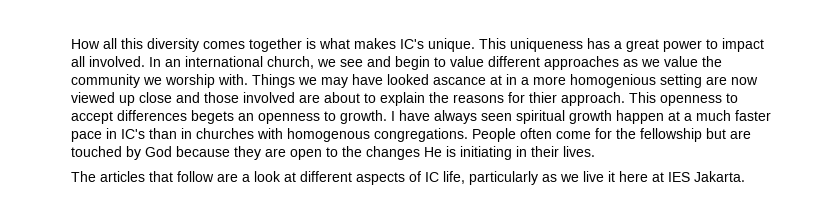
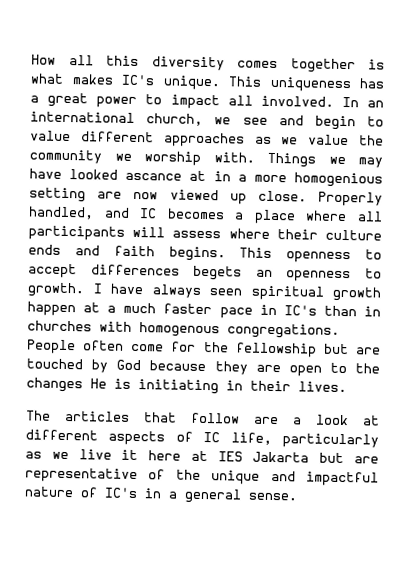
- Things we may have looked ascance at in a more homogenious setting are now viewed up close and those involved are about to explain the reasons for thier approach.
+ Things we may have looked ascance at in a more homogenious setting are now viewed up close. Properly handled, and IC becomes a place where all participants will assess where their culture ends and faith begins.
- The articles that follow are a look at different aspects of IC life, particularly as we live it here at IES Jakarta.
+ The articles that follow are a look at different aspects of IC life, particularly as we live it here at IES Jakarta but are representative of the unique and impactful nature of IC's in a general sense.

